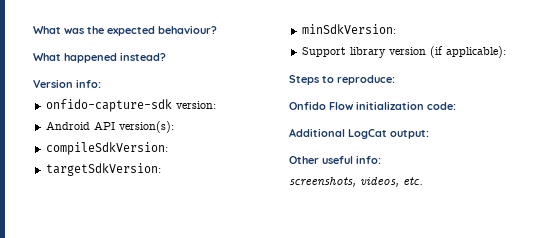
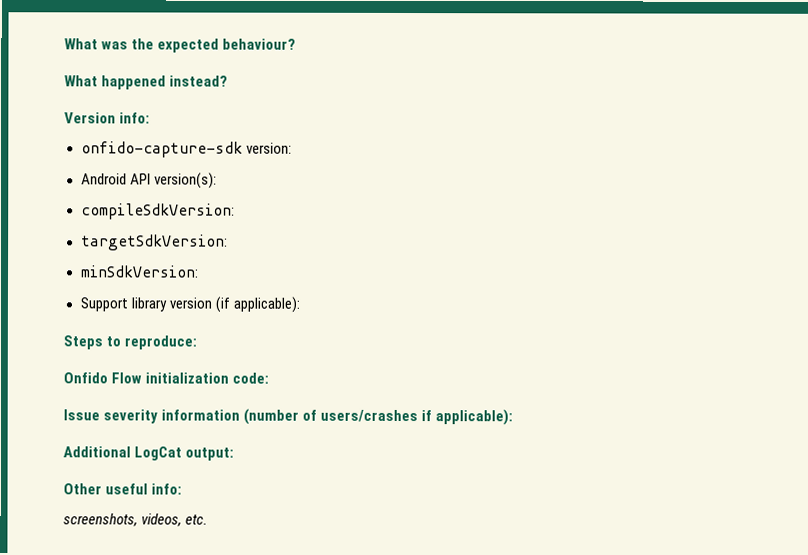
+ Issue severity information (number of users/crashes if applicable):

